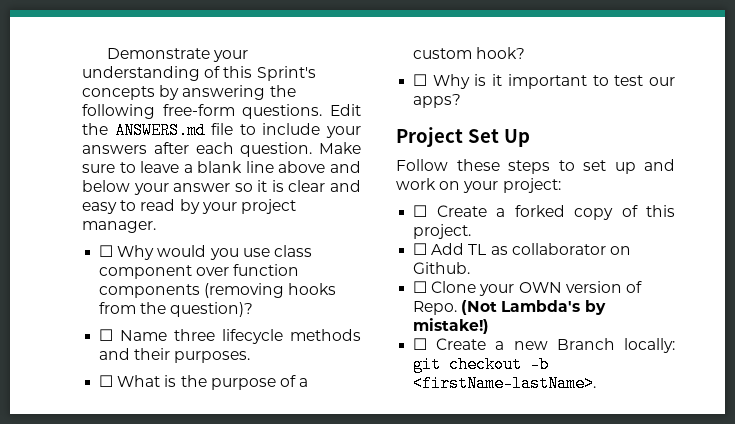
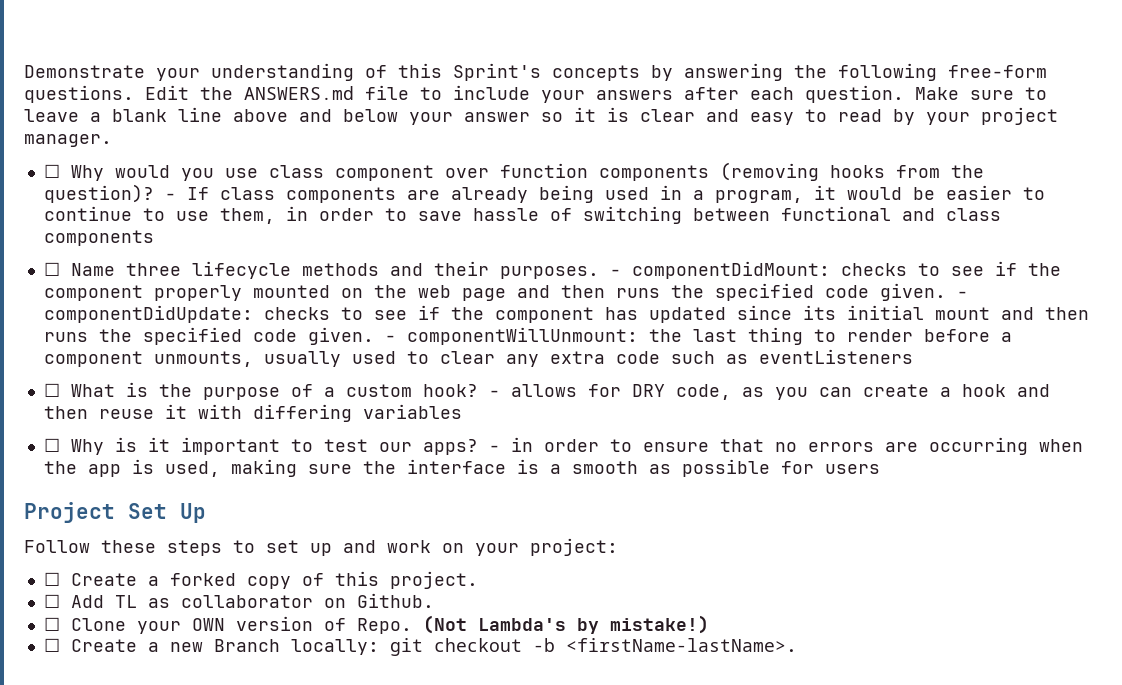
+ - If class components are already being used in a program, it would be easier to continue to use them, in order to save hassle of switching between functional and class components
+ - componentDidMount: checks to see if the component properly mounted on the web page and then runs the specified code given. - componentDidUpdate: checks to see if the component has updated since its initial mount and then runs the specified code given. - componentWillUnmount: the last thing to render before a component unmounts, usually used to clear any extra code such as eventListeners
+ - allows for DRY code, as you can create a hook and then reuse it with differing variables
+ - in order to ensure that no errors are occurring when the app is used, making sure the interface is a smooth as possible for users

